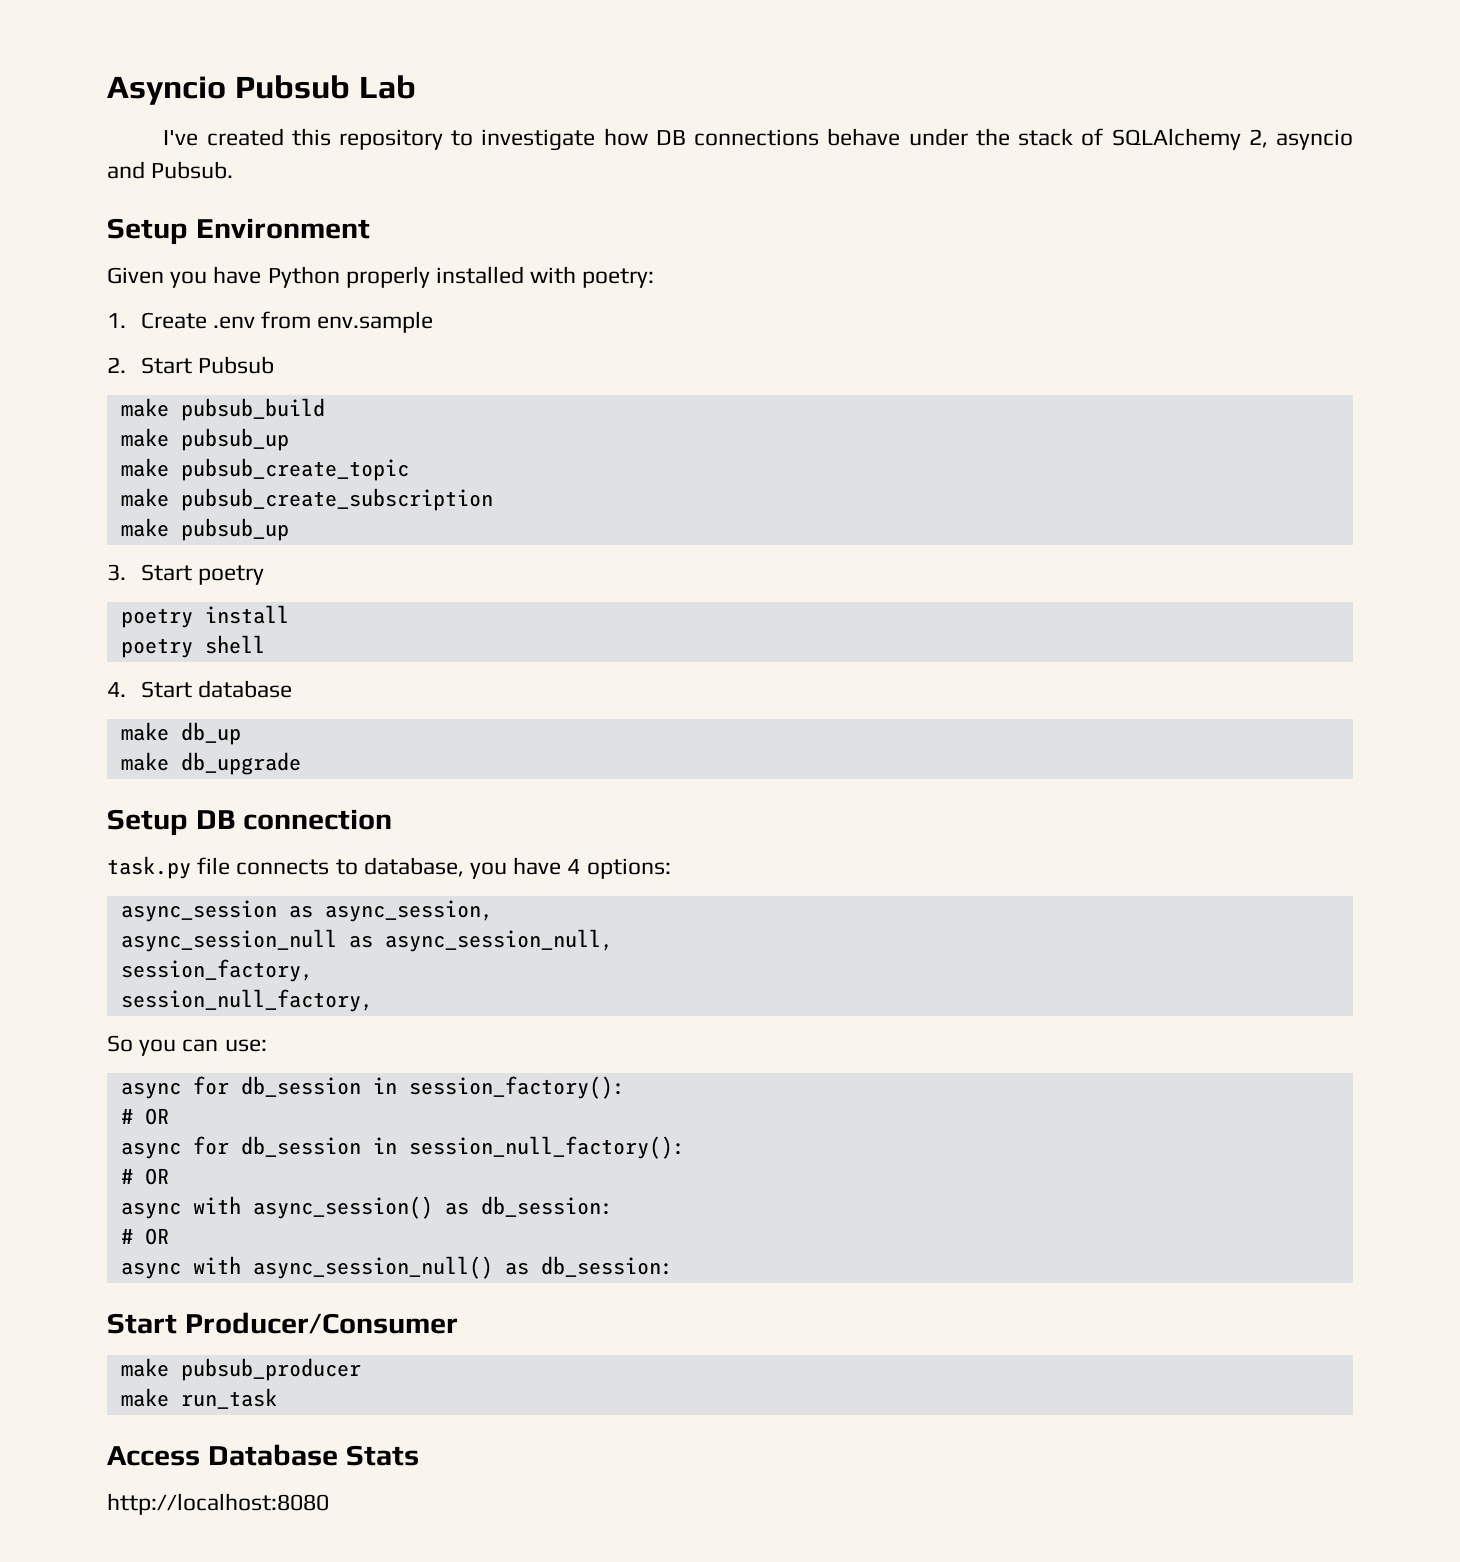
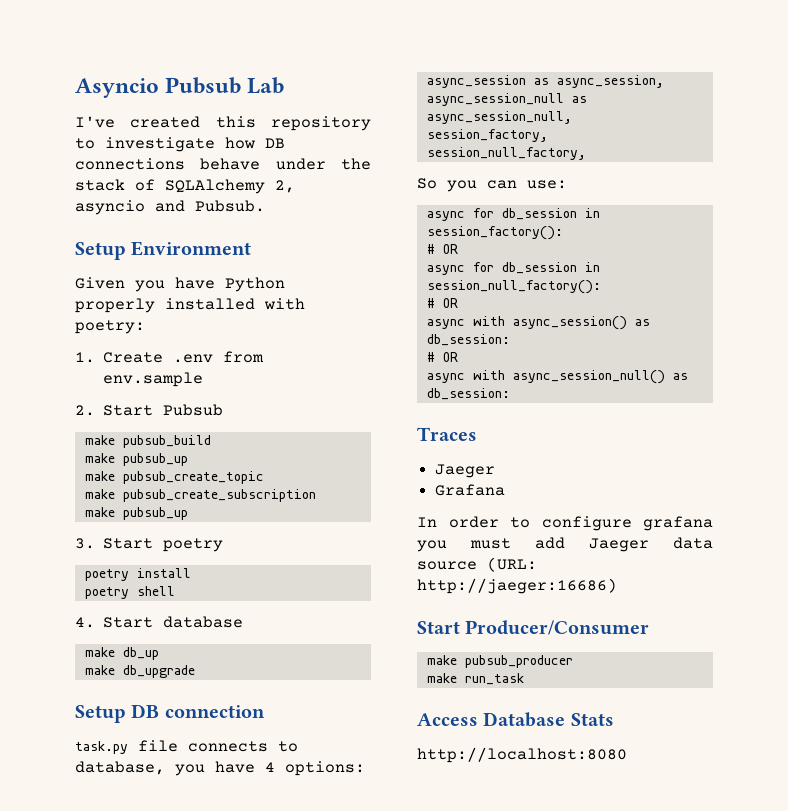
+ Traces
+ Jaeger
+ Grafana
+ In order to configure grafana you must add Jaeger data source (URL: http://jaeger:16686)

